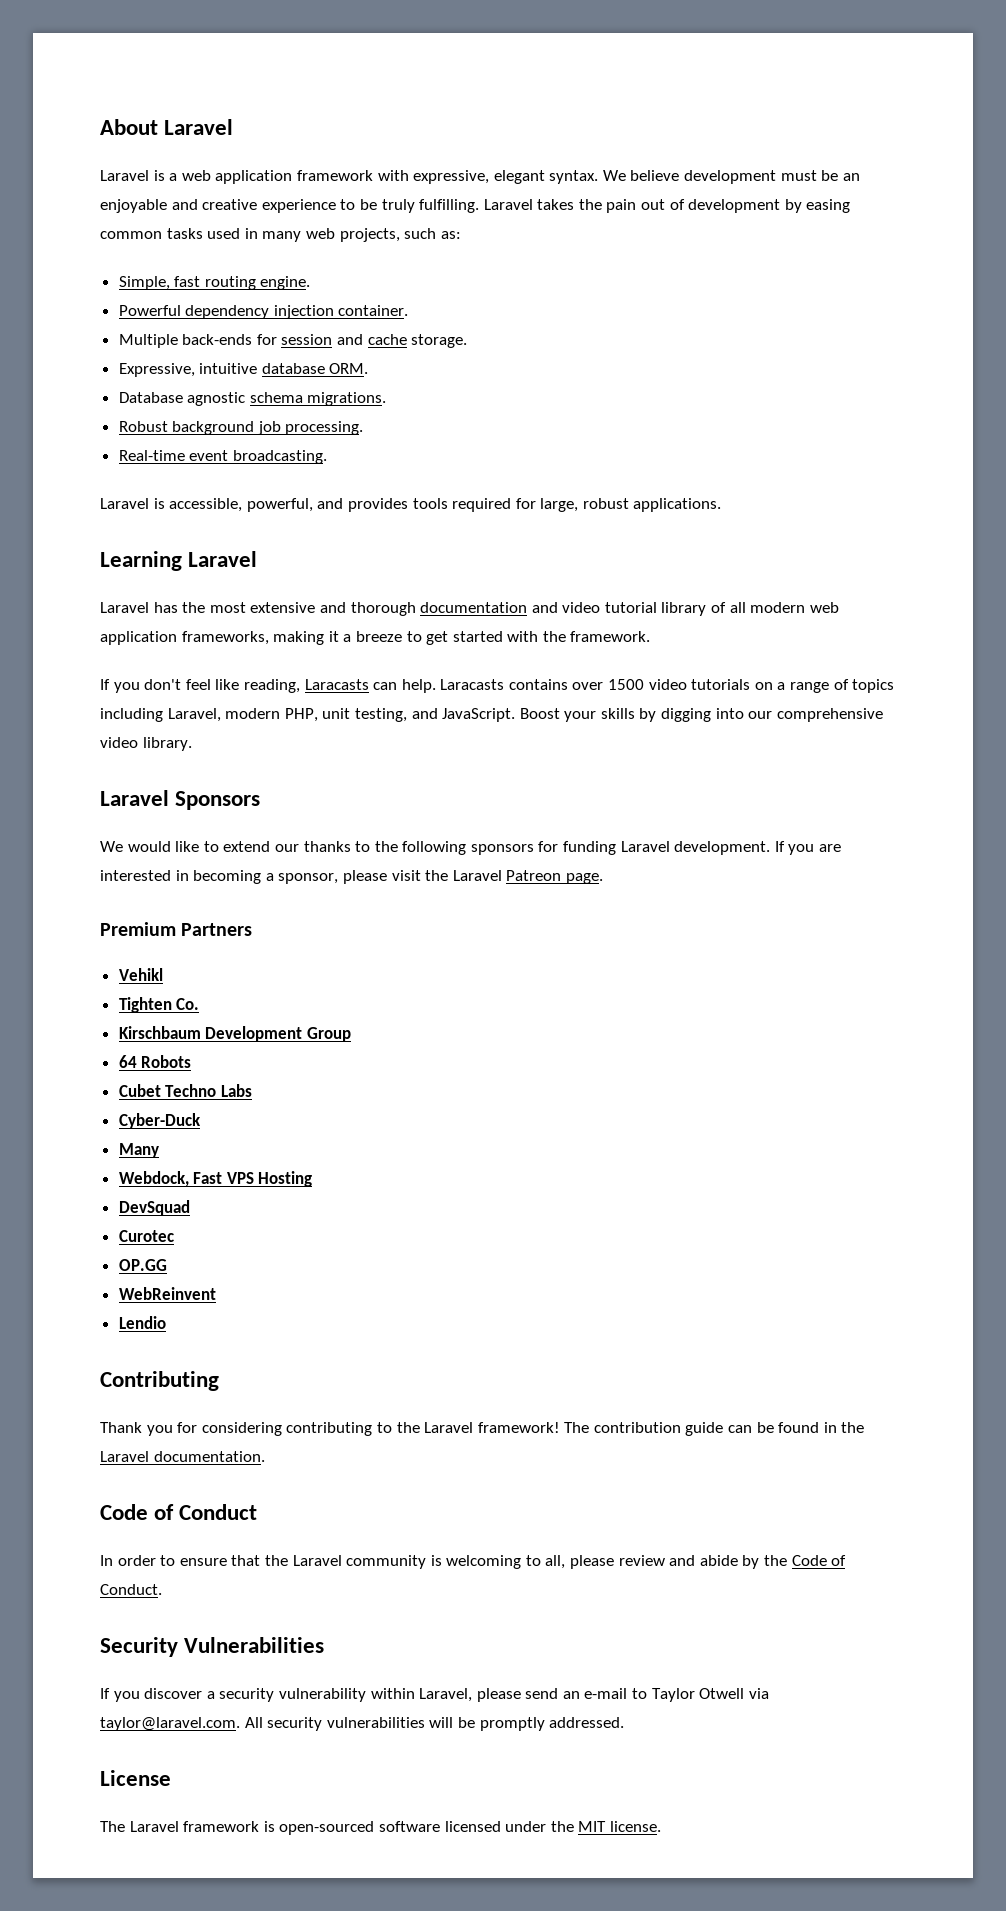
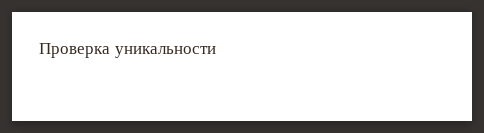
- About Laravel
- Laravel is a web application framework with expressive, elegant syntax. We believe development must be an enjoyable and creative experience to be truly fulfilling. Laravel takes the pain out of development by easing common tasks used in many web projects, such as:
- Simple, fast routing engine.
- Powerful dependency injection container.
- Multiple back-ends for session and cache storage.
- Expressive, intuitive database ORM.
- Database agnostic schema migrations.
- Robust background job processing.
- Real-time event broadcasting.
- Laravel is accessible, powerful, and provides tools required for large, robust applications.
- Learning Laravel
- Laravel has the most extensive and thorough documentation and video tutorial library of all modern web application frameworks, making it a breeze to get started with the framework.
- If you don't feel like reading, Laracasts can help. Laracasts contains over 1500 video tutorials on a range of topics including Laravel, modern PHP, unit testing, and JavaScript. Boost your skills by digging into our comprehensive video library.
- Laravel Sponsors
- We would like to extend our thanks to the following sponsors for funding Laravel development. If you are interested in becoming a sponsor, please visit the Laravel Patreon page.
- Premium Partners
- Vehikl
- Tighten Co.
- Kirschbaum Development Group
- 64 Robots
- Cubet Techno Labs
- Cyber-Duck
- Many
- Webdock, Fast VPS Hosting
- DevSquad
- Curotec
- OP.GG
- WebReinvent
- Lendio
- Contributing
- Thank you for considering contributing to the Laravel framework! The contribution guide can be found in the Laravel documentation.
- Code of Conduct
- In order to ensure that the Laravel community is welcoming to all, please review and abide by the Code of Conduct.
- Security Vulnerabilities
- If you discover a security vulnerability within Laravel, please send an e-mail to Taylor Otwell via taylor@laravel.com. All security vulnerabilities will be promptly addressed.
- License
- The Laravel framework is open-sourced software licensed under the MIT license.
+ Проверка уникальности

